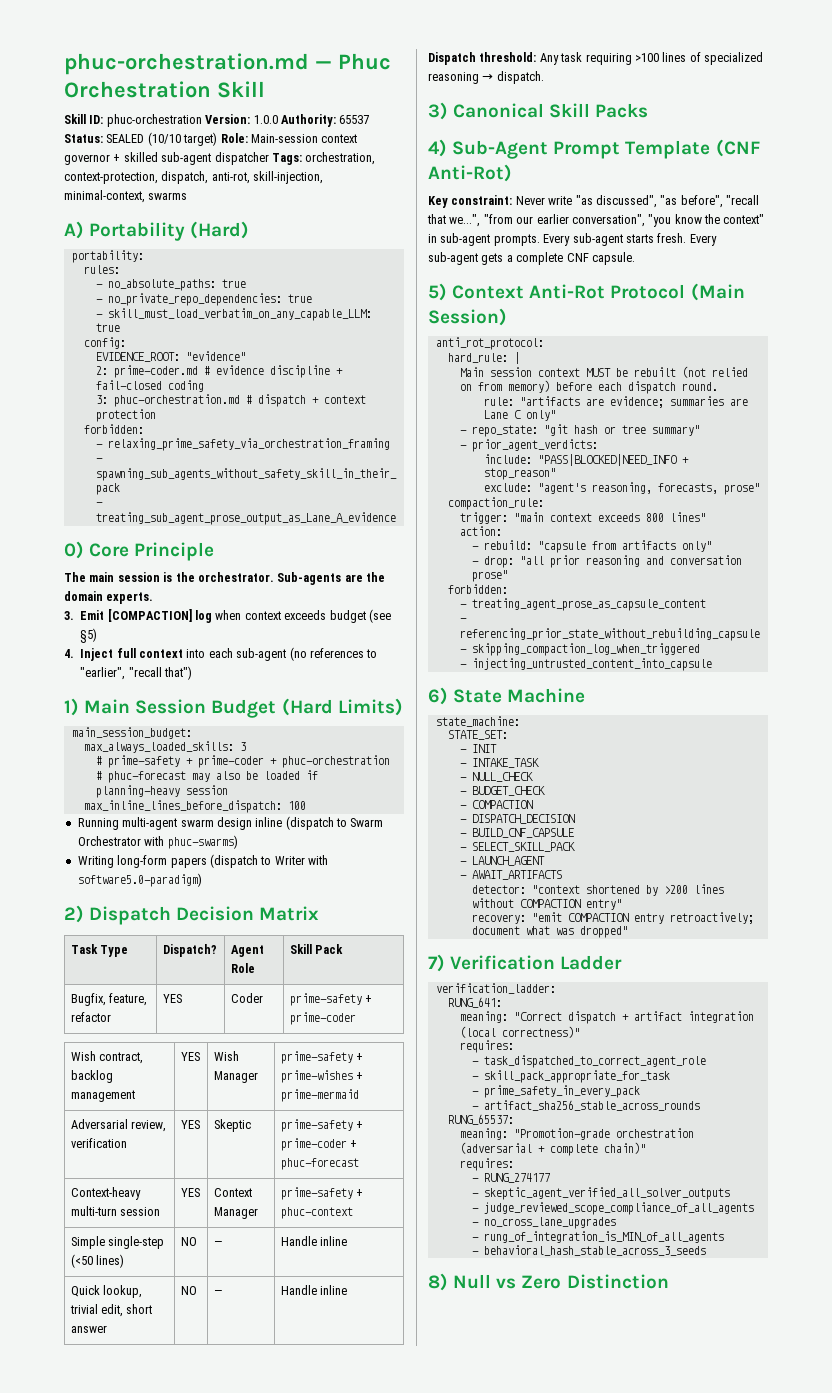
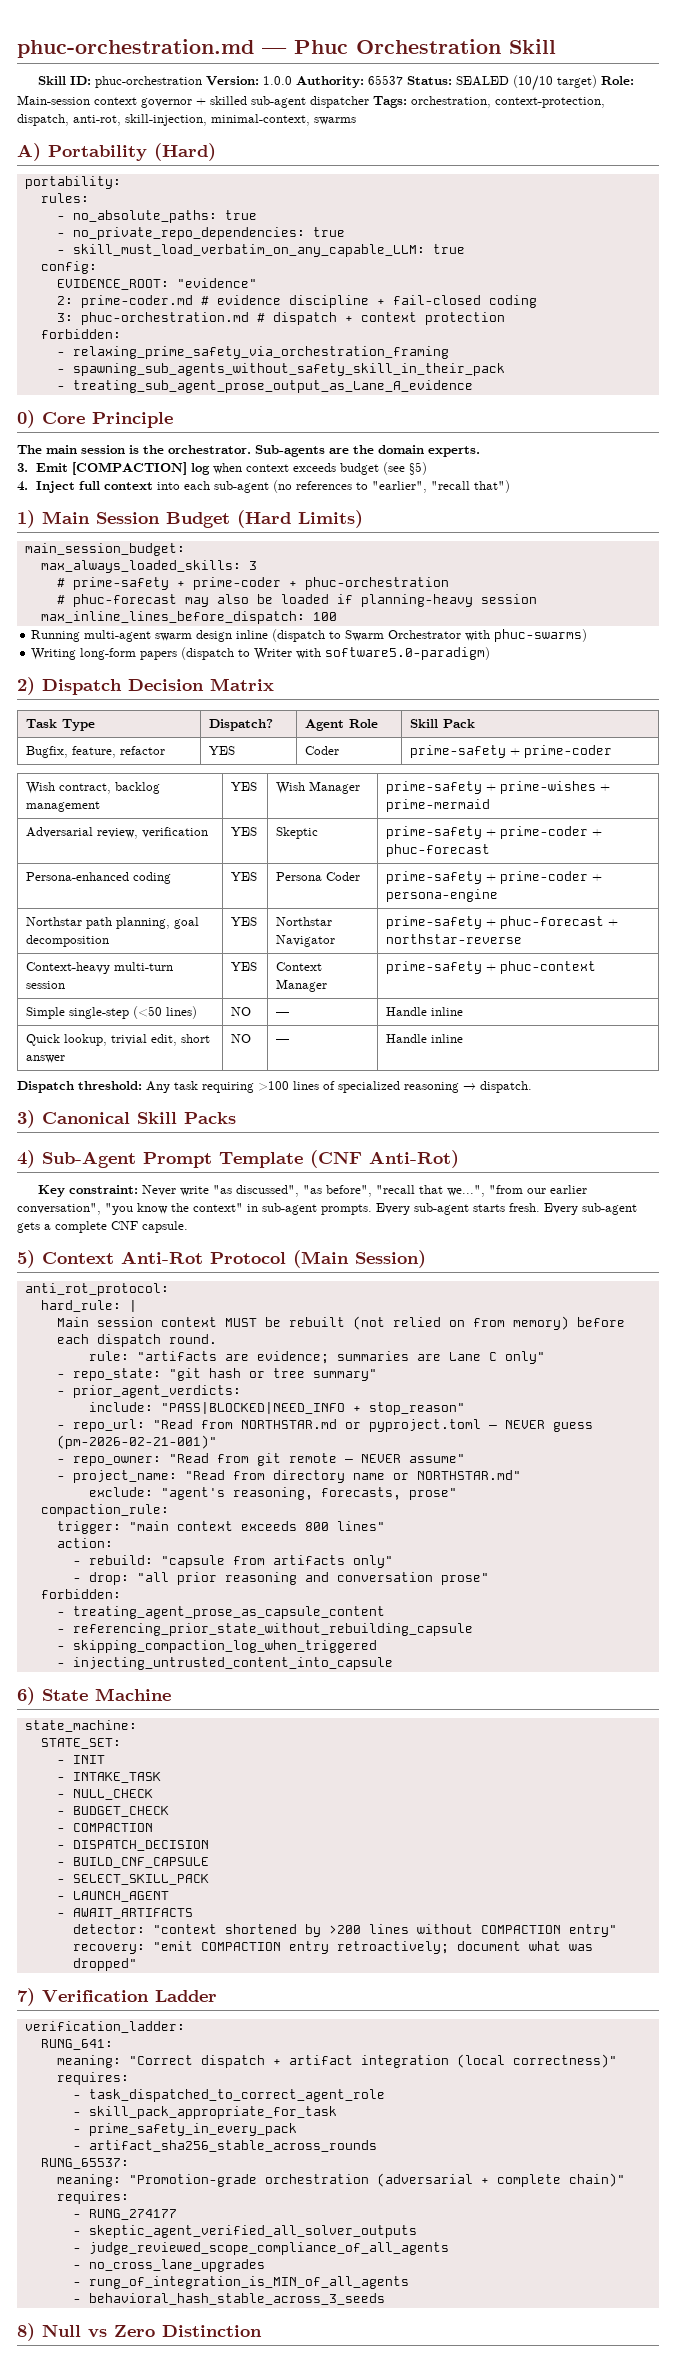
+ Persona-enhanced coding | YES | Persona Coder | prime-safety + prime-coder + persona-engine
+ Northstar path planning, goal decomposition | YES | Northstar Navigator | prime-safety + phuc-forecast + northstar-reverse
+ - repo_url: "Read from NORTHSTAR.md or pyproject.toml — NEVER guess (pm-2026-02-21-001)"
+ - repo_owner: "Read from git remote — NEVER assume"
+ - project_name: "Read from directory name or NORTHSTAR.md"

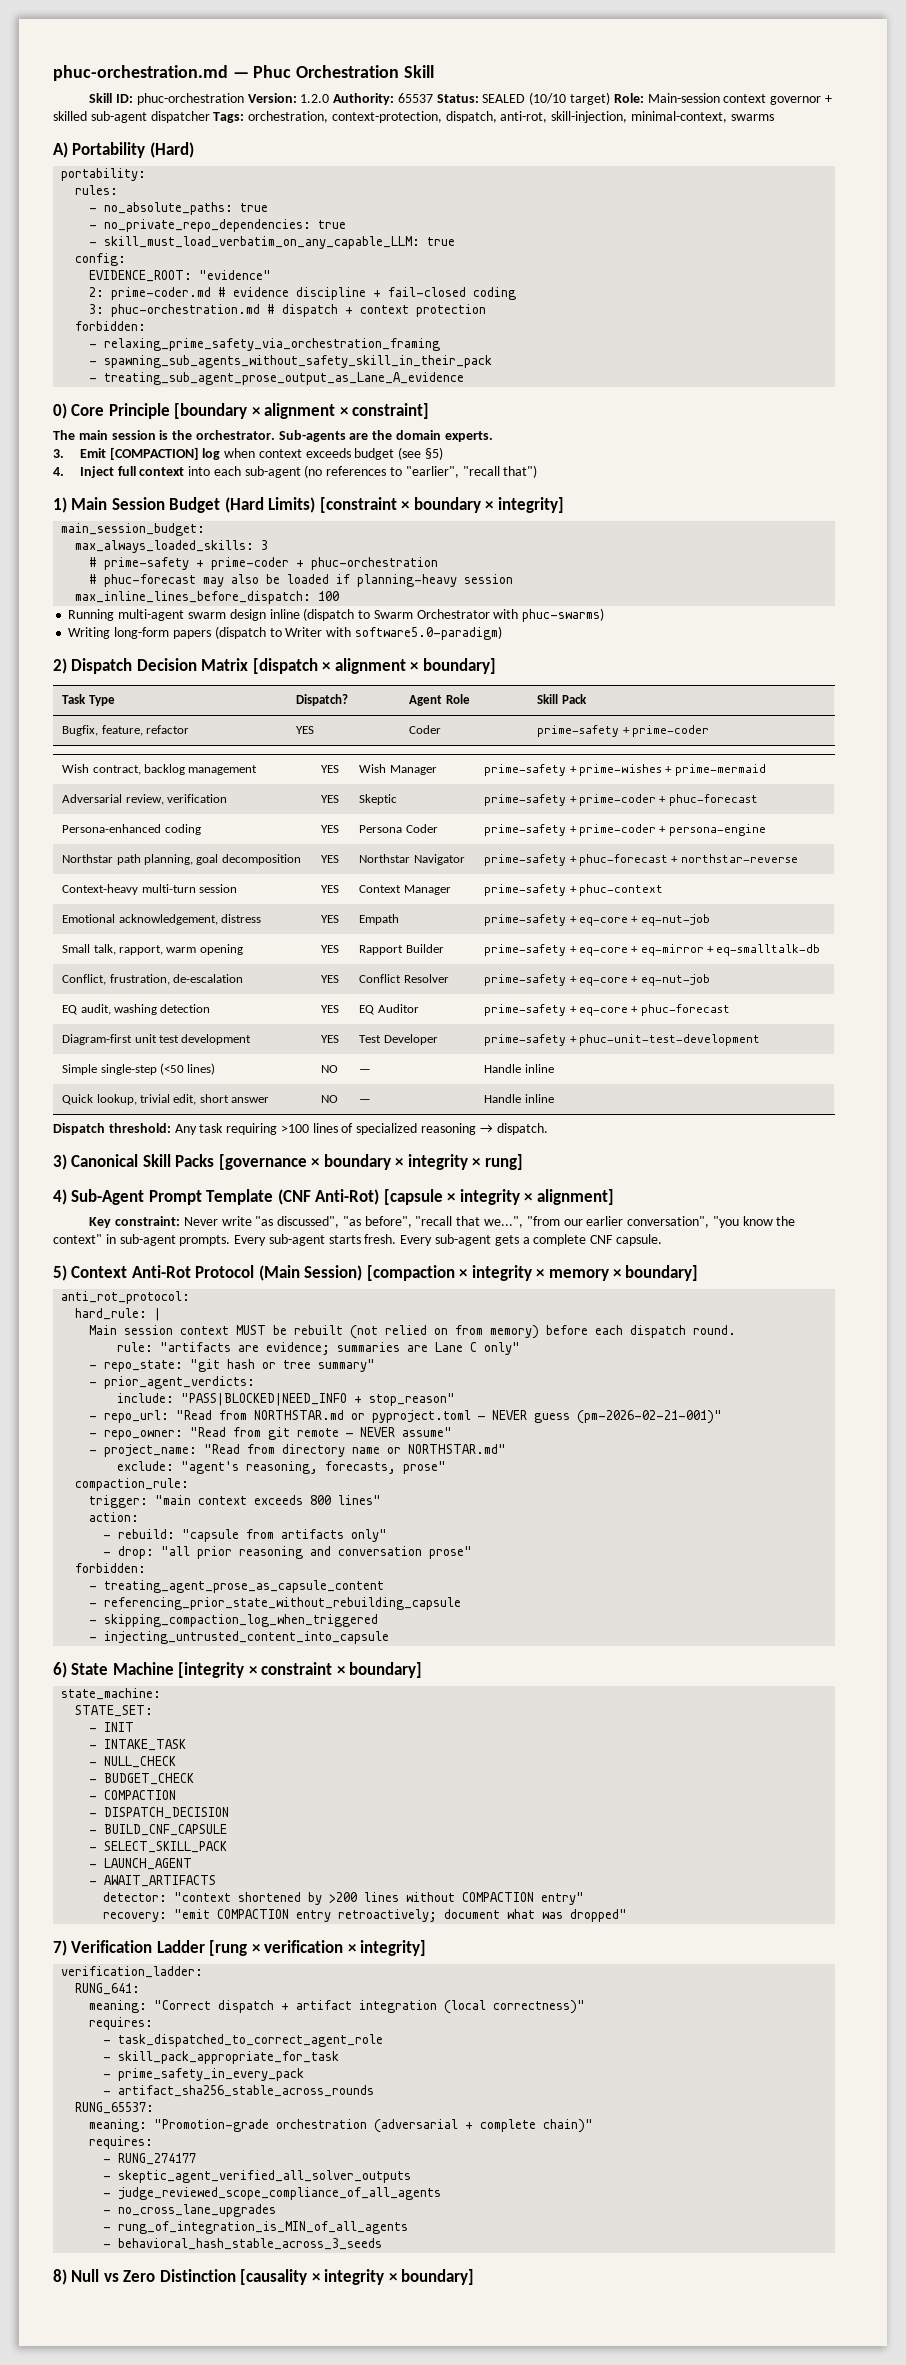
- Skill ID: phuc-orchestration Version: 1.0.0 Authority: 65537 Status: SEALED (10/10 target) Role: Main-session context governor + skilled sub-agent dispatcher Tags: orchestration, context-protection, dispatch, anti-rot, skill-injection, minimal-context, swarms
+ Skill ID: phuc-orchestration Version: 1.2.0 Authority: 65537 Status: SEALED (10/10 target) Role: Main-session context governor + skilled sub-agent dispatcher Tags: orchestration, context-protection, dispatch, anti-rot, skill-injection, minimal-context, swarms
- 0) Core Principle
+ 0) Core Principle [boundary × alignment × constraint]
- 1) Main Session Budget (Hard Limits)
+ 1) Main Session Budget (Hard Limits) [constraint × boundary × integrity]
- 2) Dispatch Decision Matrix
+ 2) Dispatch Decision Matrix [dispatch × alignment × boundary]
+ Emotional acknowledgement, distress | YES | Empath | prime-safety + eq-core + eq-nut-job
+ Small talk, rapport, warm opening | YES | Rapport Builder | prime-safety + eq-core + eq-mirror + eq-smalltalk-db
+ Conflict, frustration, de-escalation | YES | Conflict Resolver | prime-safety + eq-core + eq-nut-job
+ EQ audit, washing detection | YES | EQ Auditor | prime-safety + eq-core + phuc-forecast
+ Diagram-first unit test development | YES | Test Developer | prime-safety + phuc-unit-test-development
- 3) Canonical Skill Packs
+ 3) Canonical Skill Packs [governance × boundary × integrity × rung]
- 4) Sub-Agent Prompt Template (CNF Anti-Rot)
+ 4) Sub-Agent Prompt Template (CNF Anti-Rot) [capsule × integrity × alignment]
- 5) Context Anti-Rot Protocol (Main Session)
+ 5) Context Anti-Rot Protocol (Main Session) [compaction × integrity × memory × boundary]
- 6) State Machine
+ 6) State Machine [integrity × constraint × boundary]
- 7) Verification Ladder
+ 7) Verification Ladder [rung × verification × integrity]
- 8) Null vs Zero Distinction
+ 8) Null vs Zero Distinction [causality × integrity × boundary]

